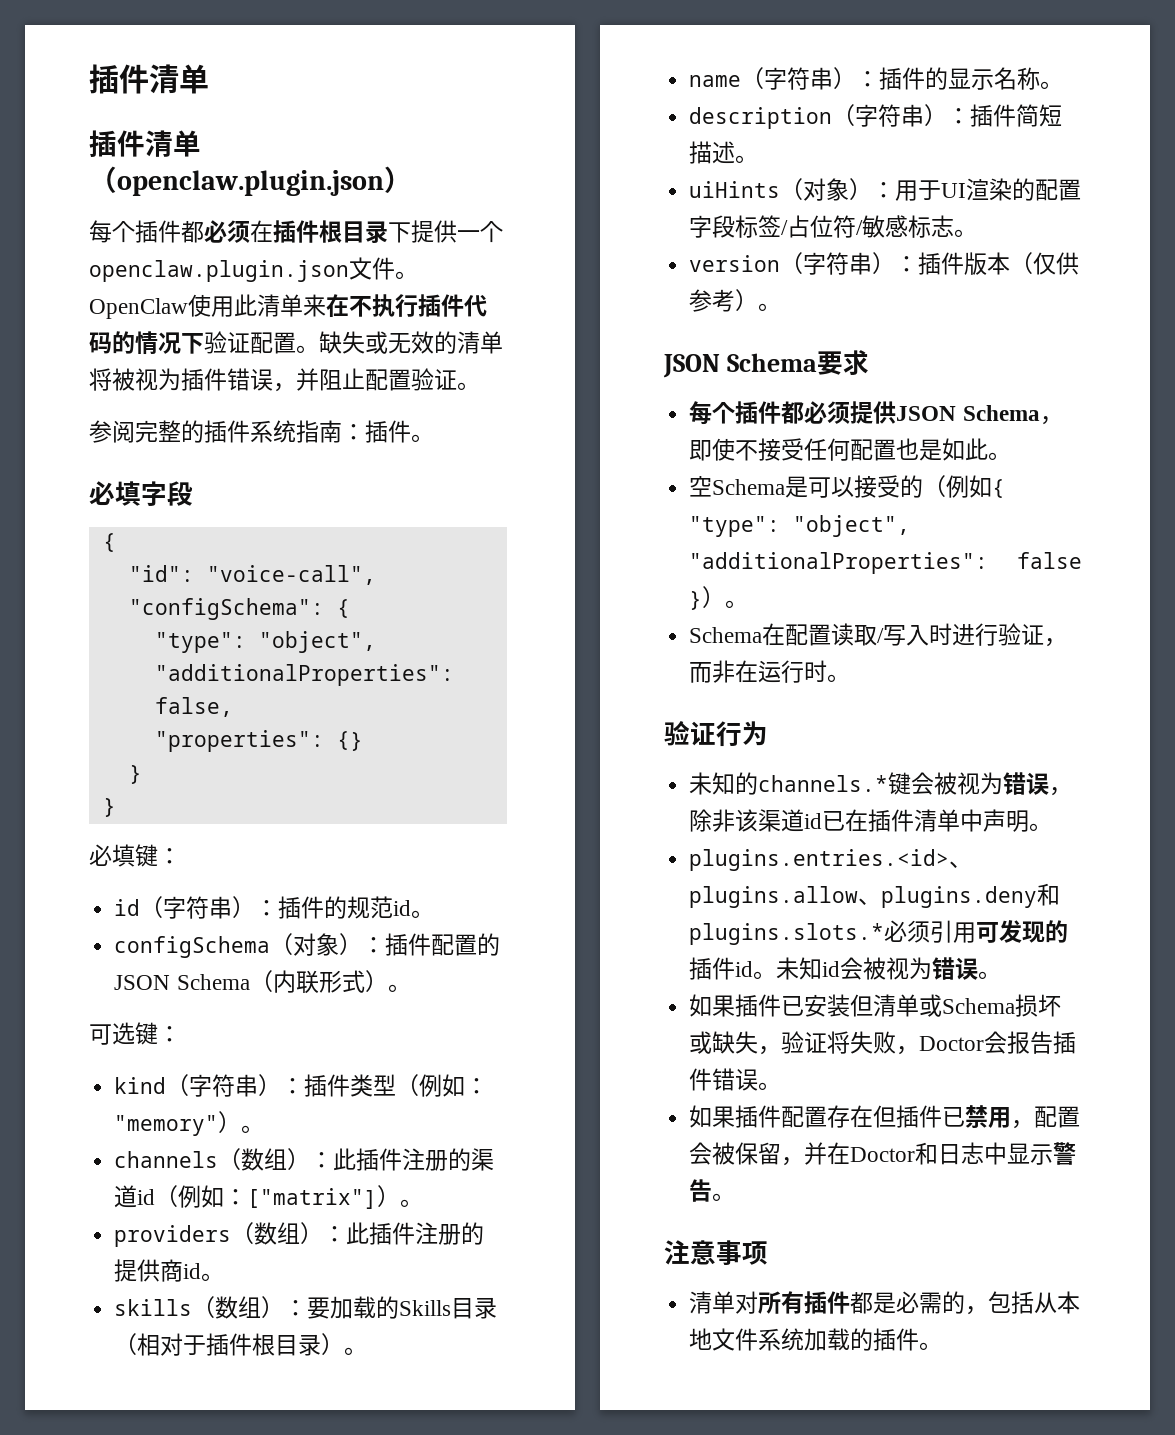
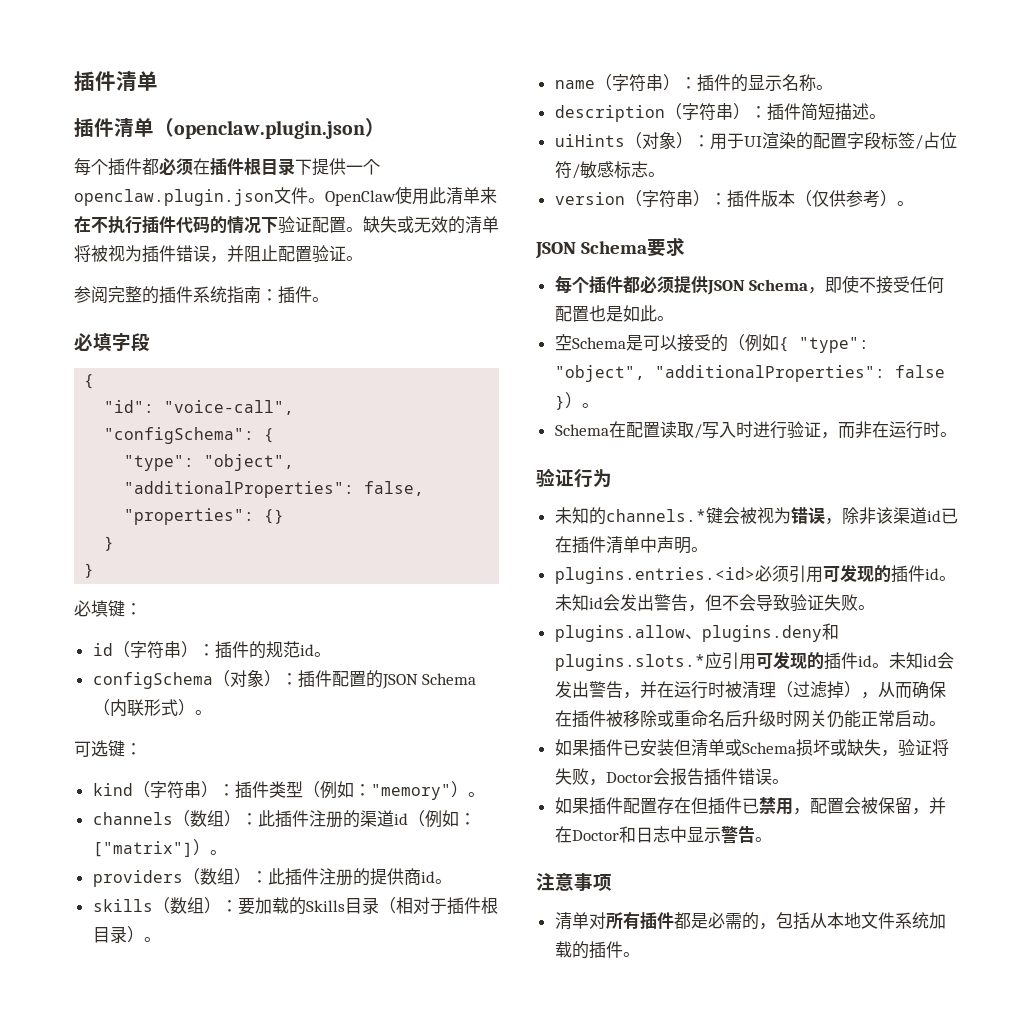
- plugins.entries.<id>、plugins.allow、plugins.deny和plugins.slots.*必须引用可发现的插件id。
+ plugins.entries.<id>必须引用可发现的插件id。
- 未知id会被视为错误。
+ 未知id会发出警告，但不会导致验证失败。
+ plugins.allow、plugins.deny和plugins.slots.*应引用可发现的插件id。未知id会发出警告，并在运行时被清理（过滤掉），从而确保在插件被移除或重命名后升级时网关仍能正常启动。

